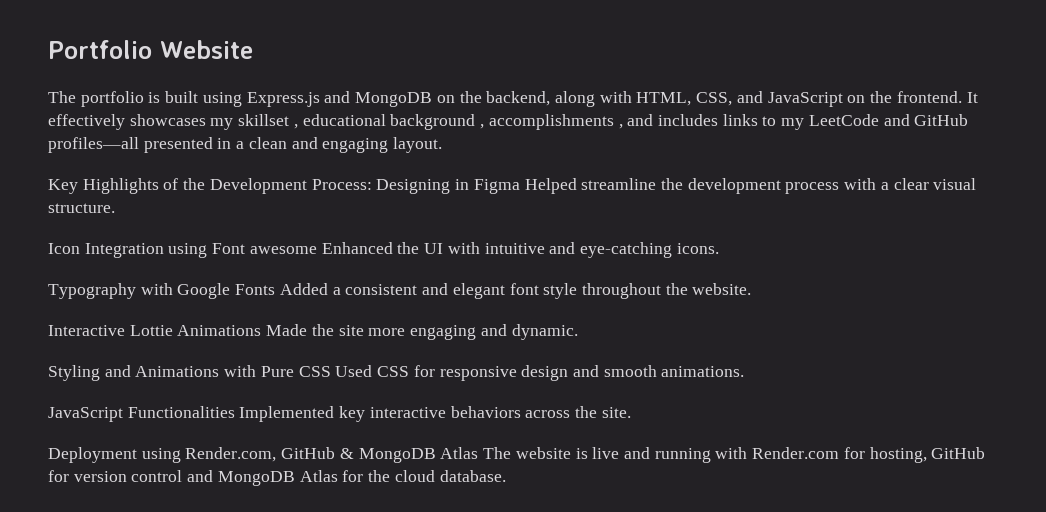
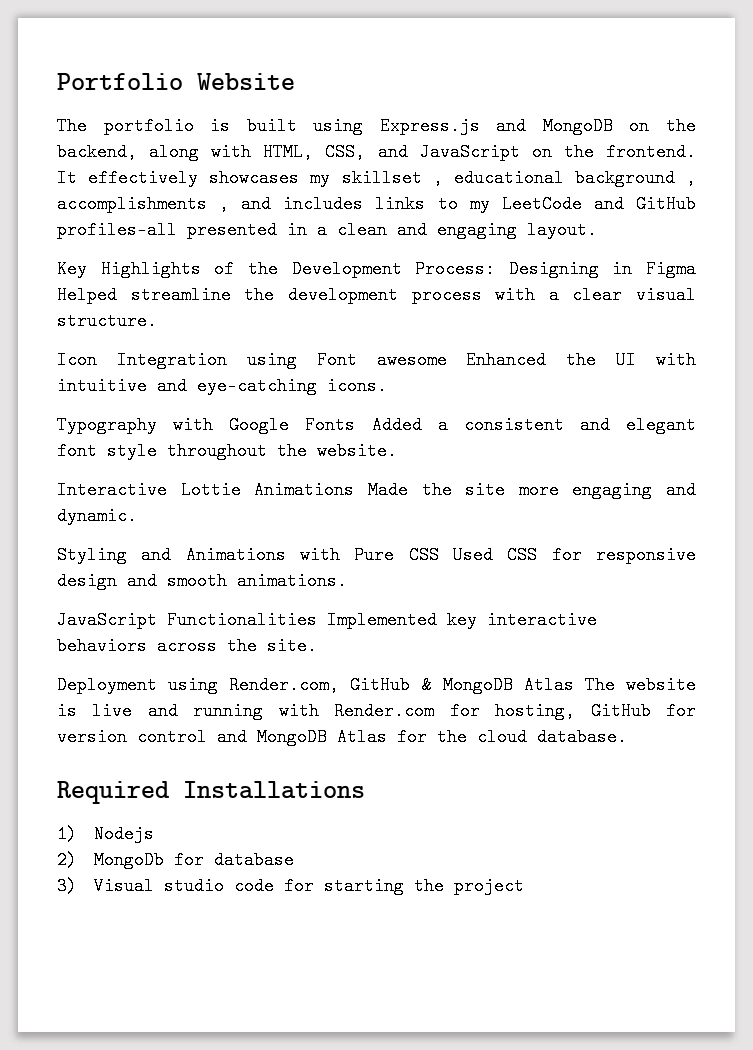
+ Required Installations
+ 1) Nodejs
+ 2) MongoDb for database
+ 3) Visual studio code for starting the project

